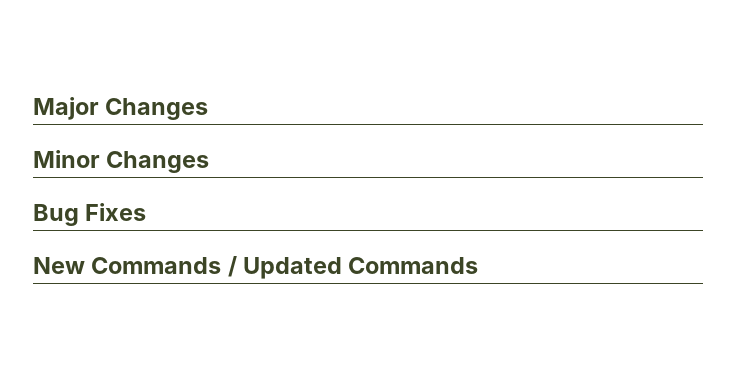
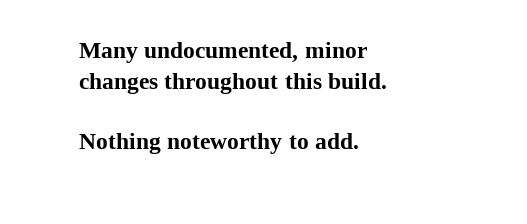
- Major Changes
- Minor Changes
- Bug Fixes
- New Commands / Updated Commands
+ Many undocumented, minor changes throughout this build.
+ Nothing noteworthy to add.

